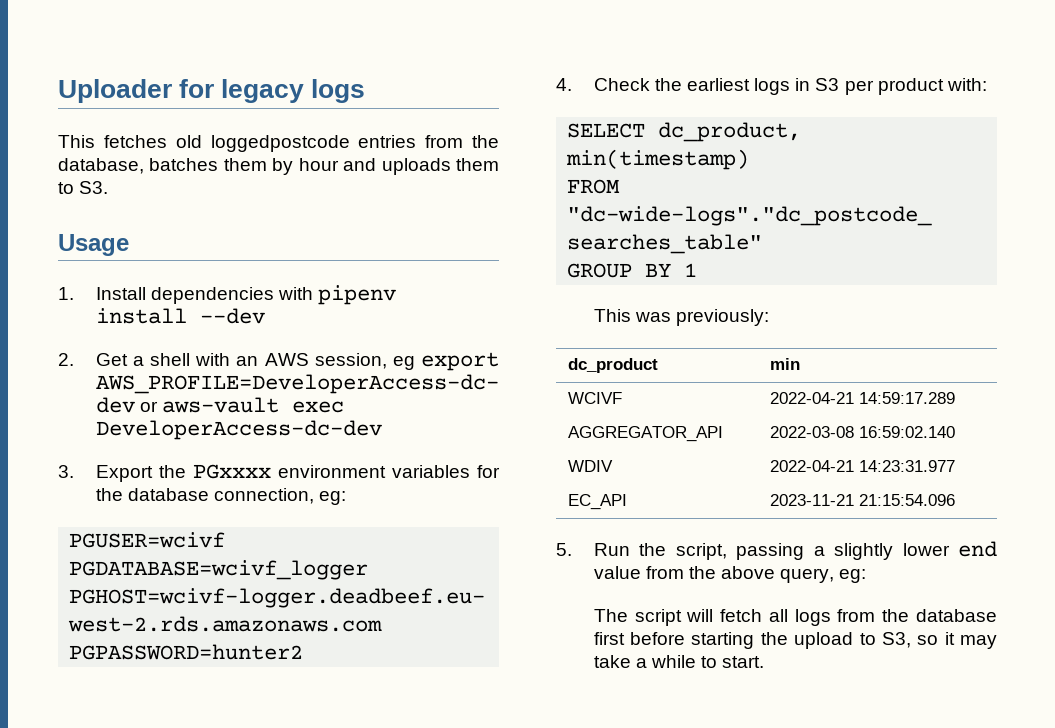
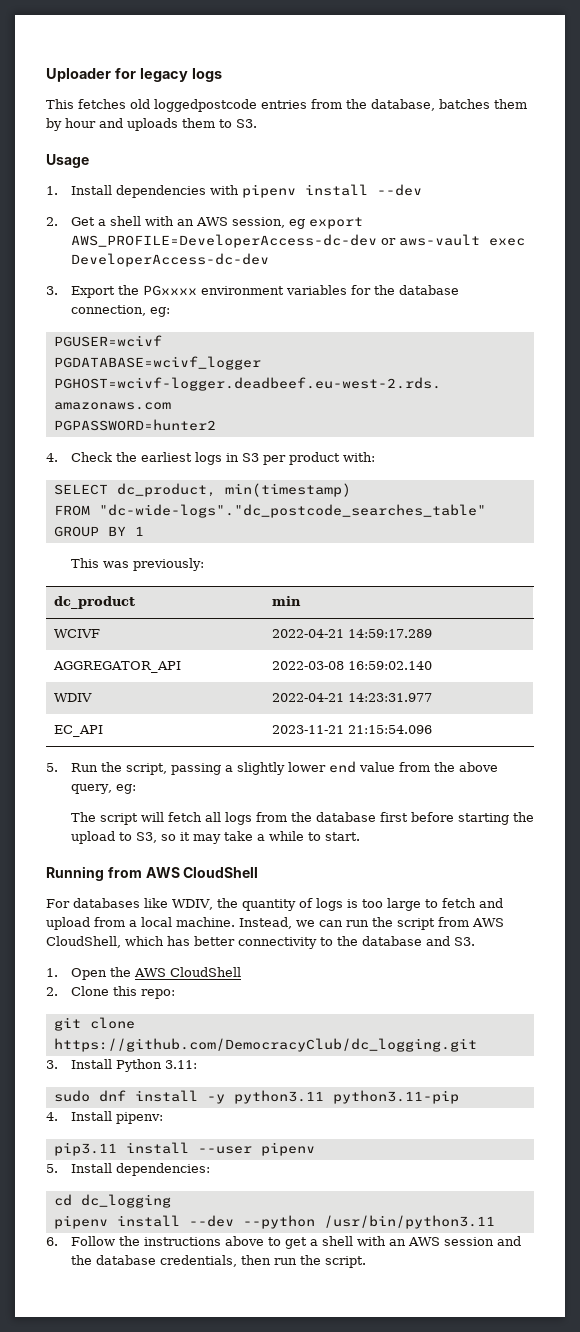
+ Running from AWS CloudShell
+ For databases like WDIV, the quantity of logs is too large to fetch and upload from a local machine. Instead, we can run the script from AWS CloudShell, which has better connectivity to the database and S3.
+ 1. Open the AWS CloudShell
+ 2. Clone this repo:
+ git clone https://github.com/DemocracyClub/dc_logging.git
+ 3. Install Python 3.11:
+ sudo dnf install -y python3.11 python3.11-pip
+ 4. Install pipenv:
+ pip3.11 install --user pipenv
+ 5. Install dependencies:
+ cd dc_logging
+ pipenv install --dev --python /usr/bin/python3.11
+ 6. Follow the instructions above to get a shell with an AWS session and the database credentials, then run the script.

